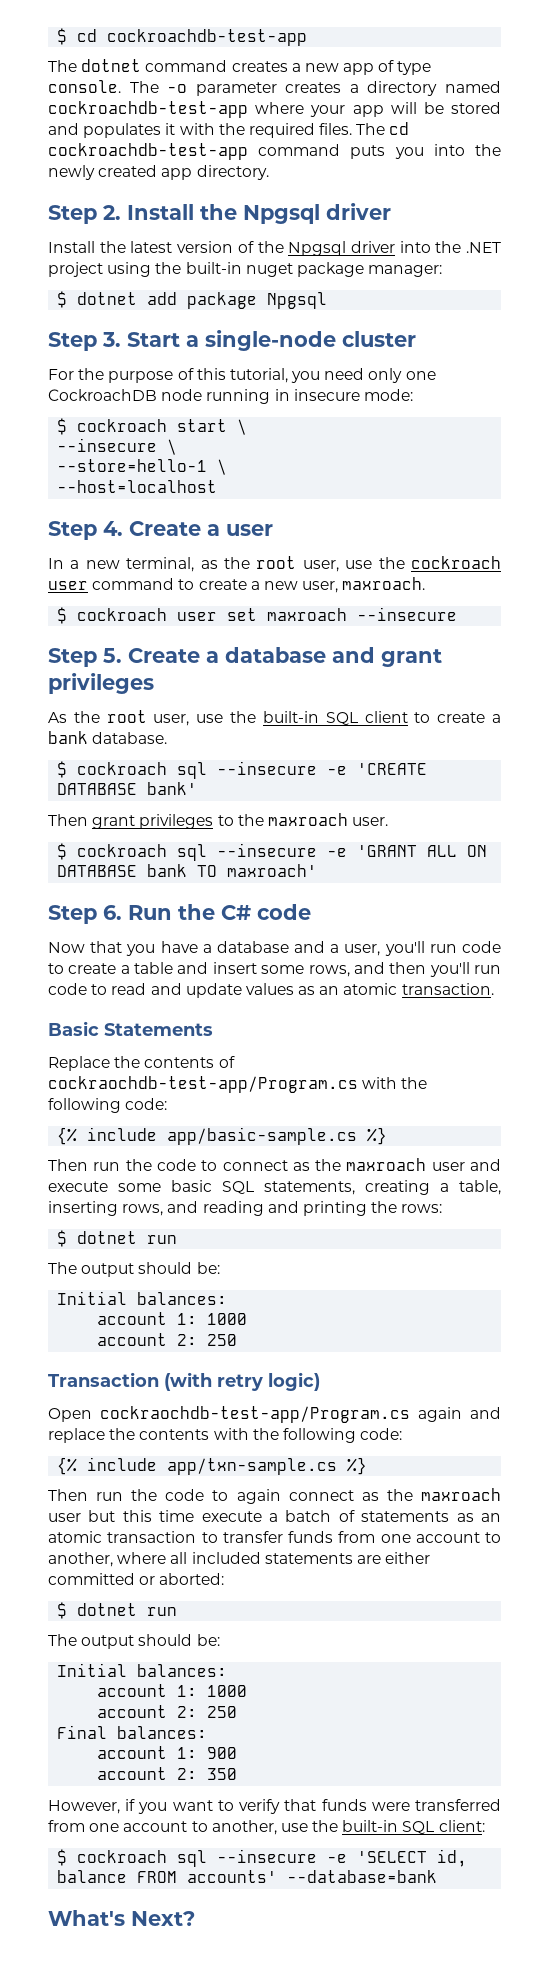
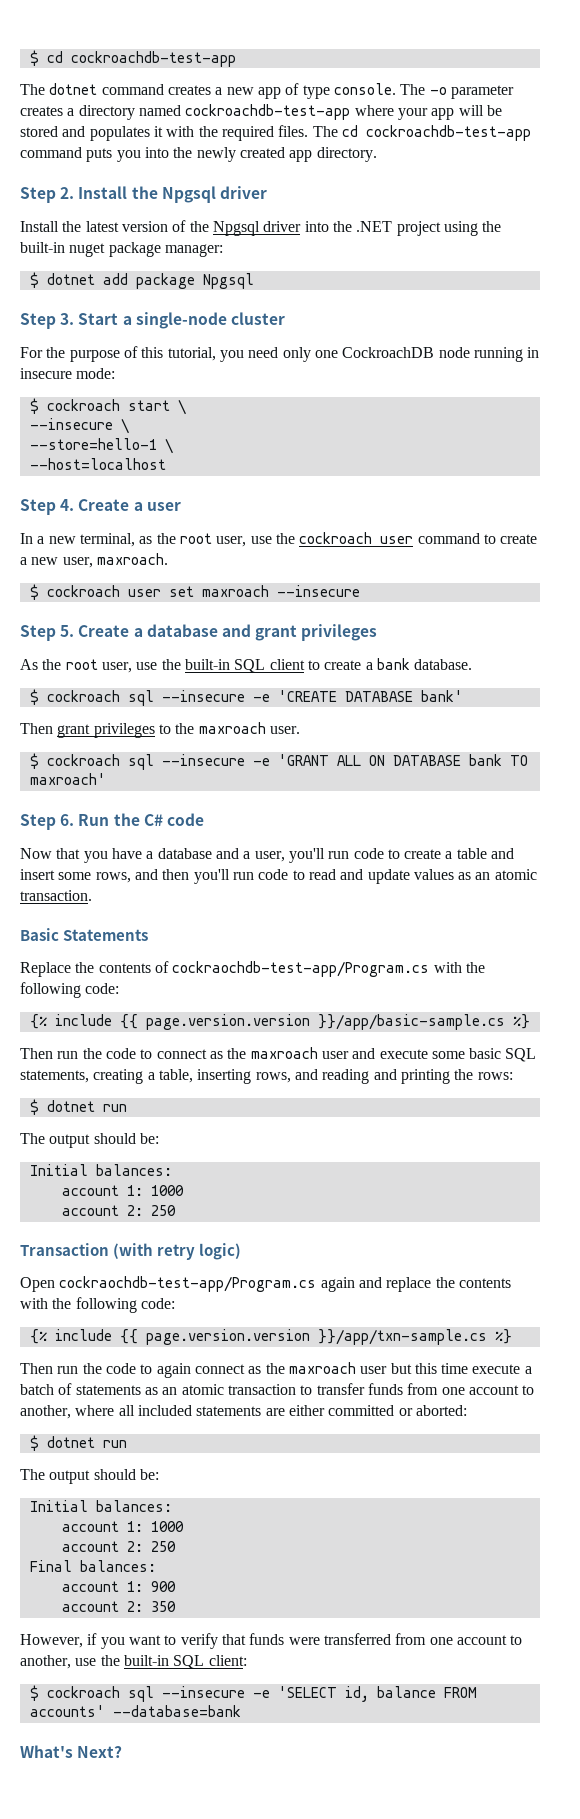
- {% include app/basic-sample.cs %}
+ {% include {{ page.version.version }}/app/basic-sample.cs %}
- {% include app/txn-sample.cs %}
+ {% include {{ page.version.version }}/app/txn-sample.cs %}

